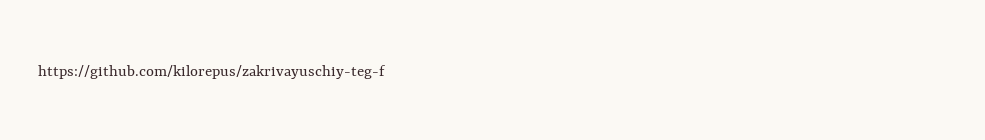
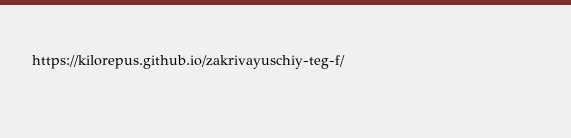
- https://github.com/kilorepus/zakrivayuschiy-teg-f
+ https://kilorepus.github.io/zakrivayuschiy-teg-f/

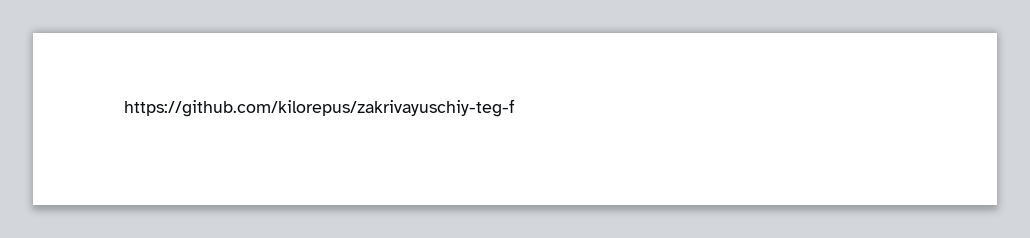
- https://kilorepus.github.io/zakrivayuschiy-teg-f/
+ https://github.com/kilorepus/zakrivayuschiy-teg-f

